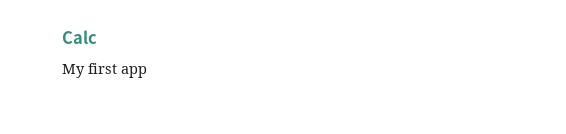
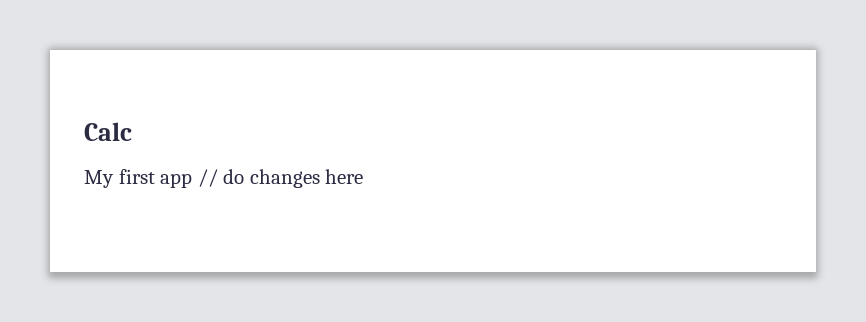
- My first app
+ My first app // do changes here

